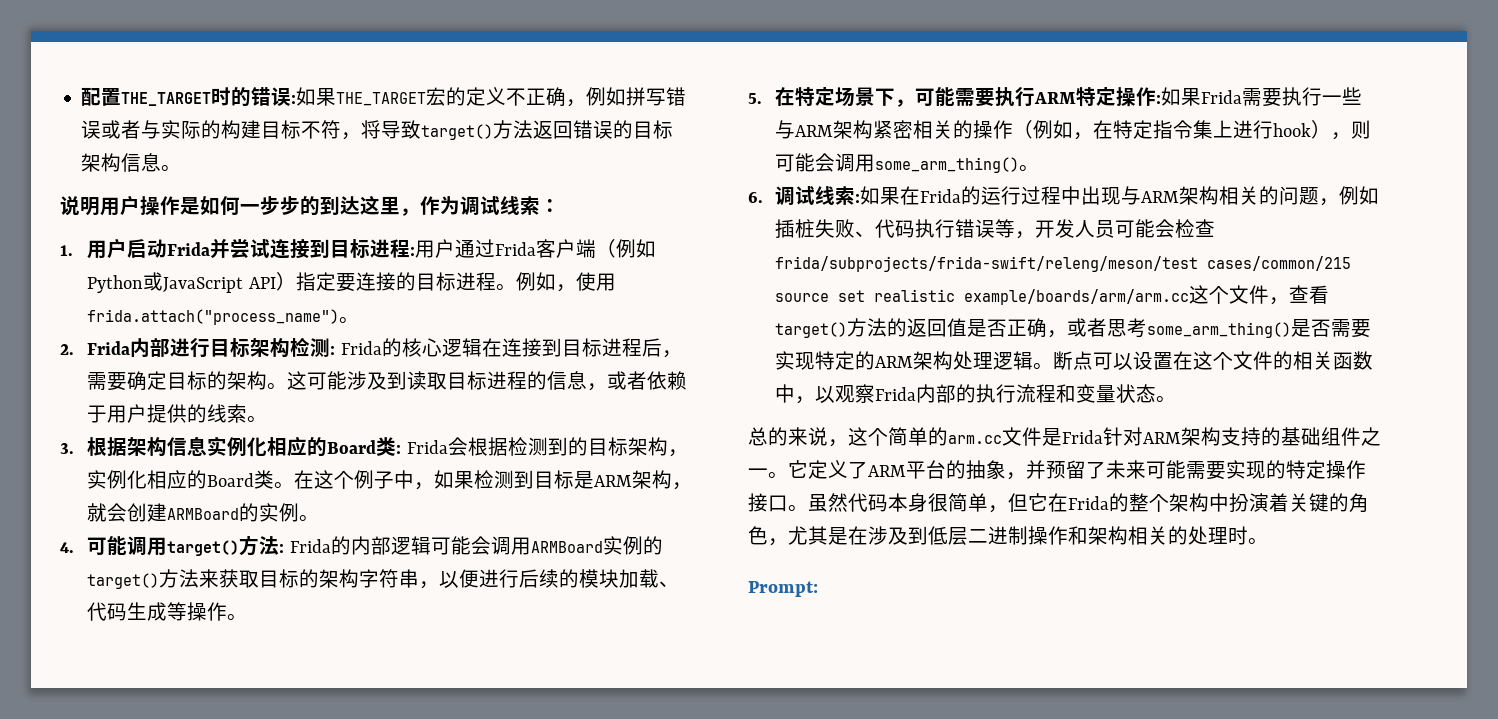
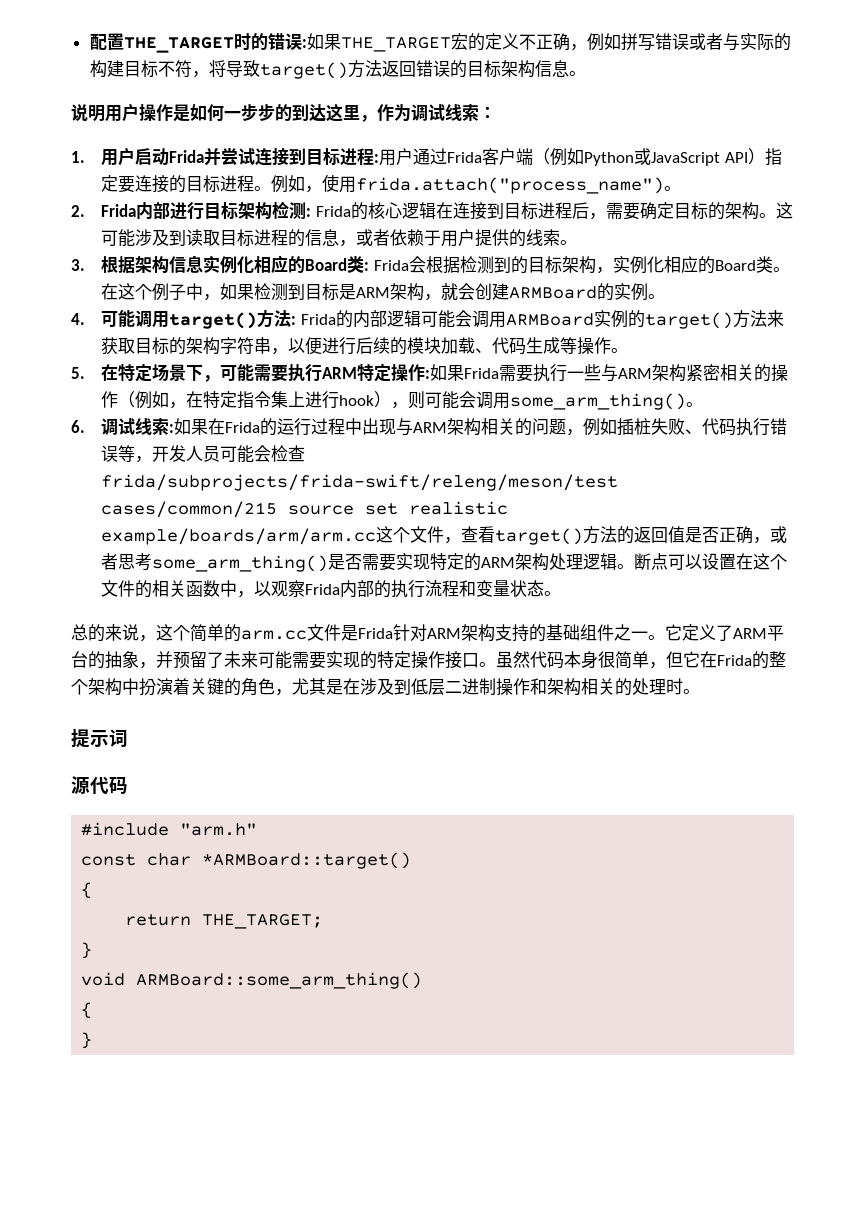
- Prompt:
+ 提示词
+ 源代码
+ #include "arm.h"
+ const char *ARMBoard::target()
+ {
+ return THE_TARGET;
+ }
+ void ARMBoard::some_arm_thing()
+ {
+ }

